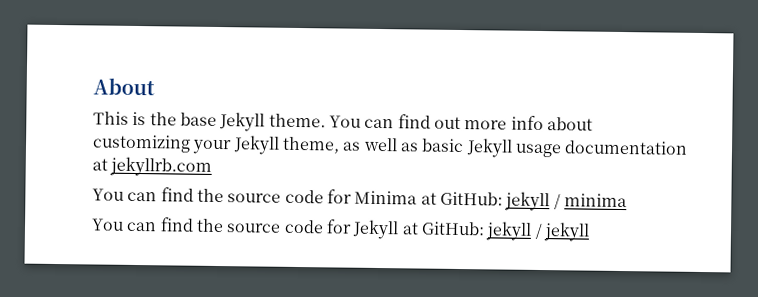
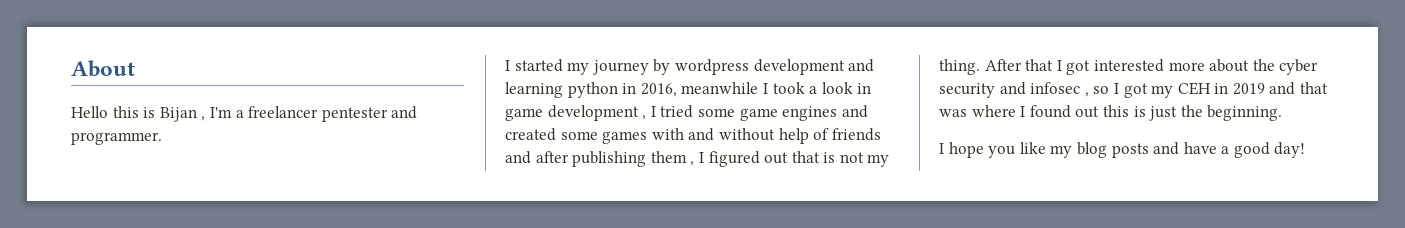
- This is the base Jekyll theme. You can find out more info about customizing your Jekyll theme, as well as basic Jekyll usage documentation at jekyllrb.com
- You can find the source code for Minima at GitHub: jekyll / minima
- You can find the source code for Jekyll at GitHub: jekyll / jekyll
+ Hello this is Bijan , I'm a freelancer pentester and programmer.
+ I started my journey by wordpress development and learning python in 2016, meanwhile I took a look in game development , I tried some game engines and created some games with and without help of friends and after publishing them , I figured out that is not my thing. After that I got interested more about the cyber security and infosec , so I got my CEH in 2019 and that was where I found out this is just the beginning.
+ I hope you like my blog posts and have a good day!

